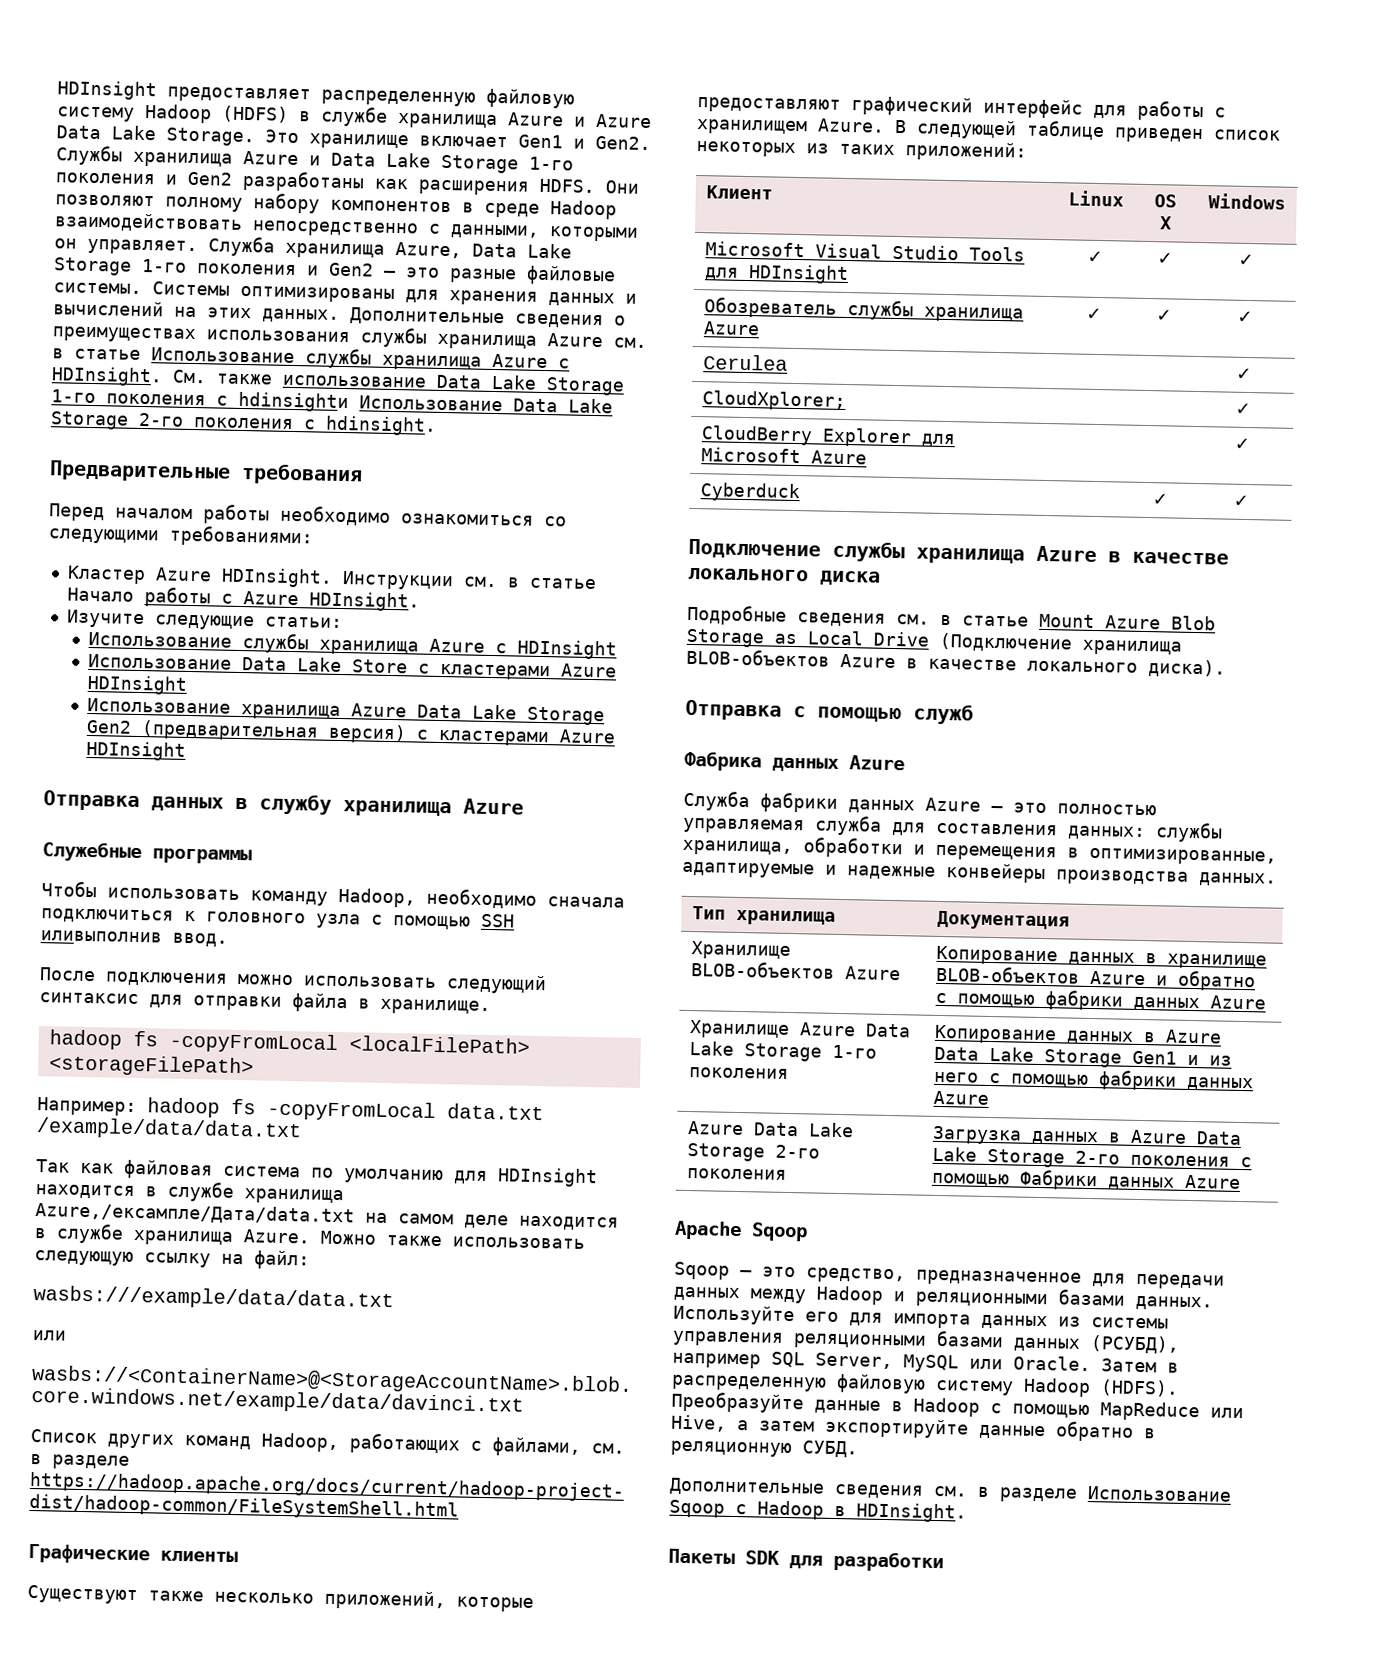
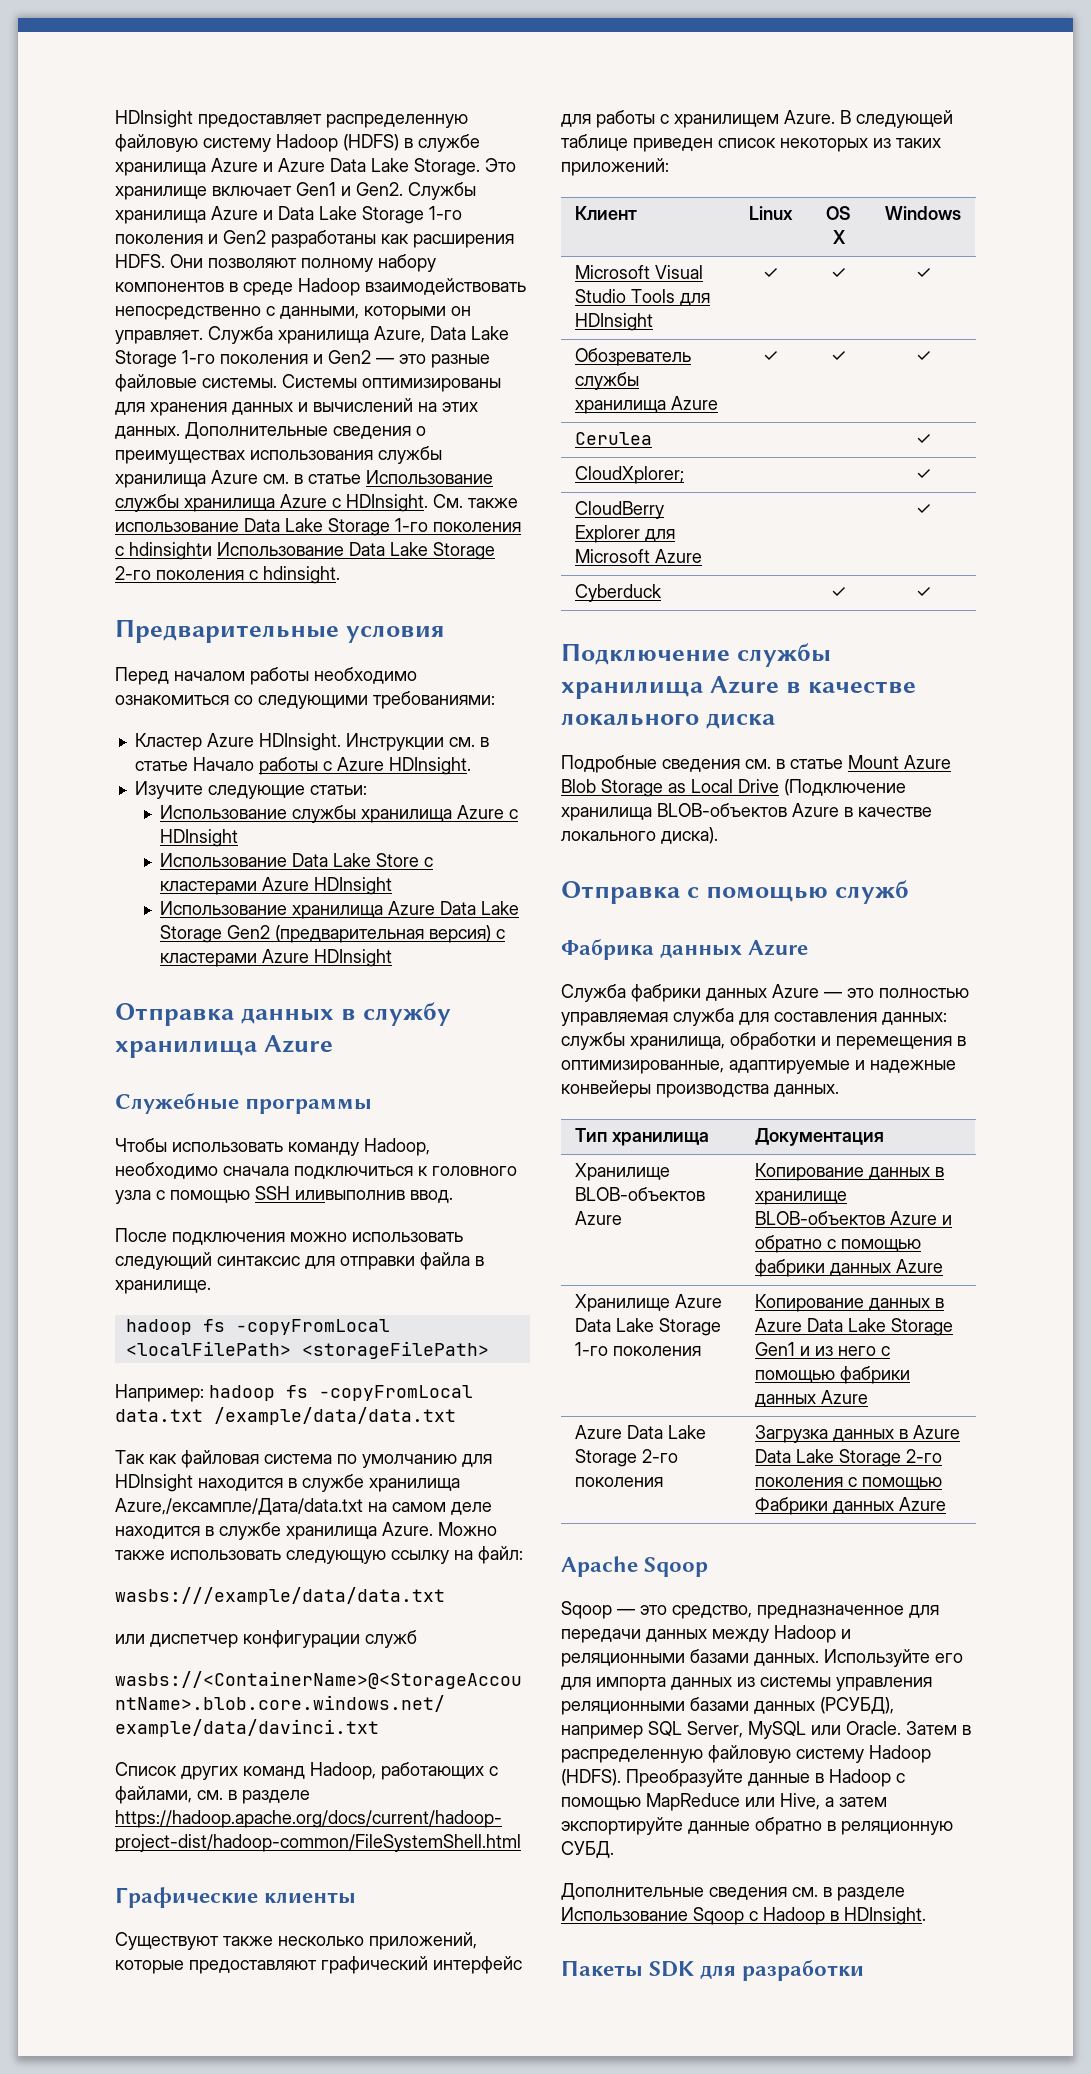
- Предварительные требования
+ Предварительные условия
  wasbs:///example/data/data.txt
- или
+ или диспетчер конфигурации служб

